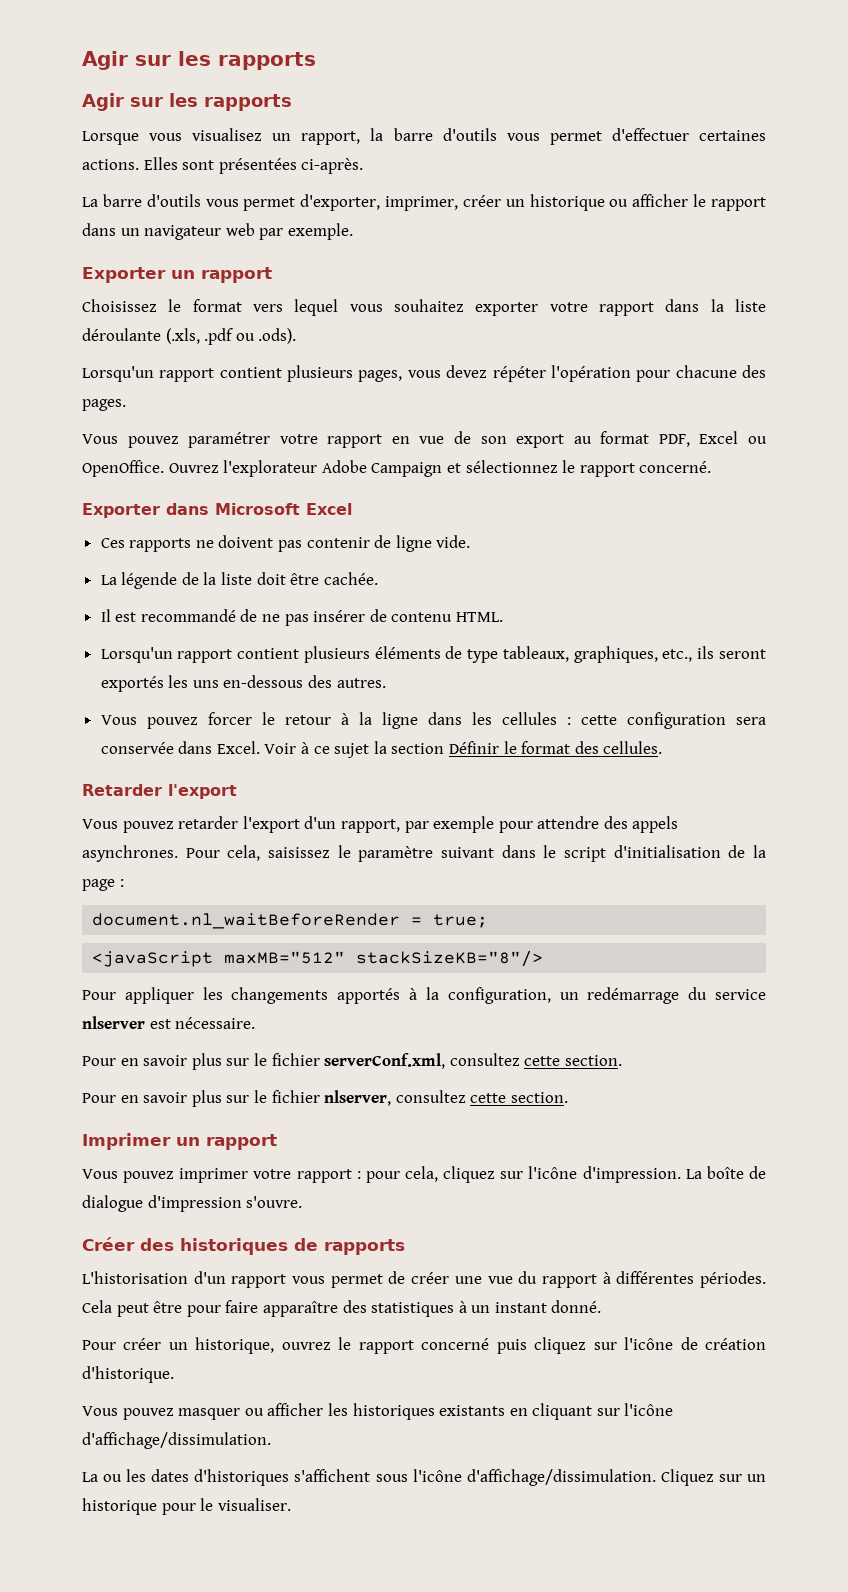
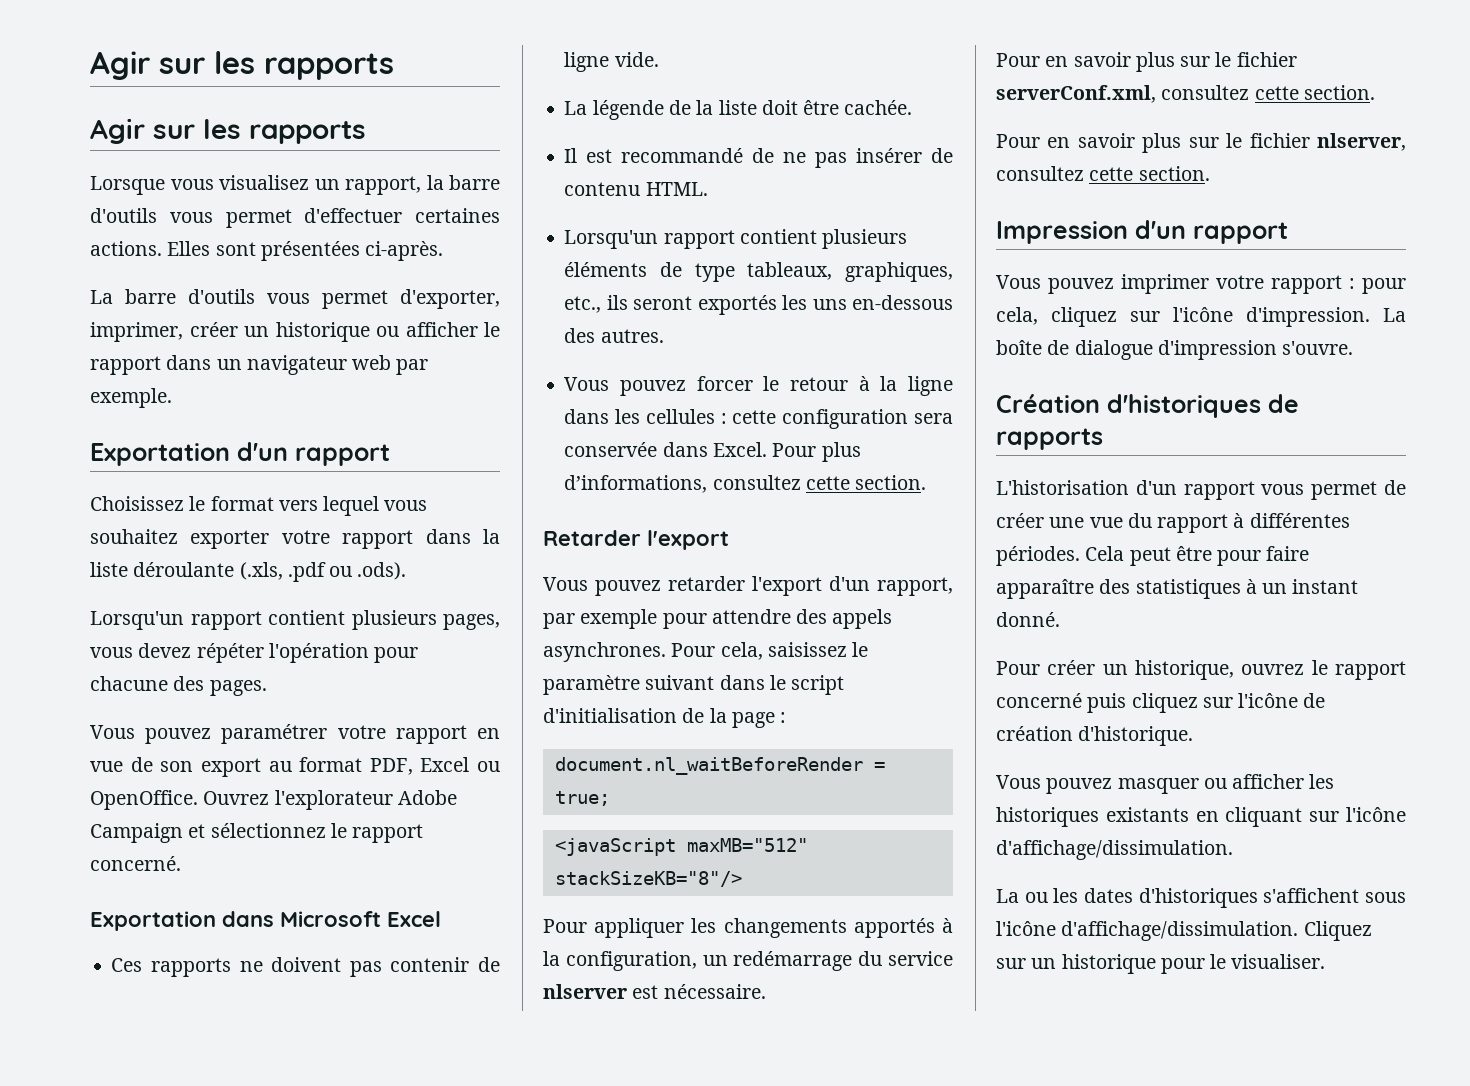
- Exporter un rapport
+ Exportation dʼun rapport
- Exporter dans Microsoft Excel
+ Exportation dans Microsoft Excel
- Voir à ce sujet la section Définir le format des cellules.
+ Pour plus d’informations, consultez cette section.
- Imprimer un rapport
+ Impression dʼun rapport
- Créer des historiques de rapports
+ Création dʼhistoriques de rapports

